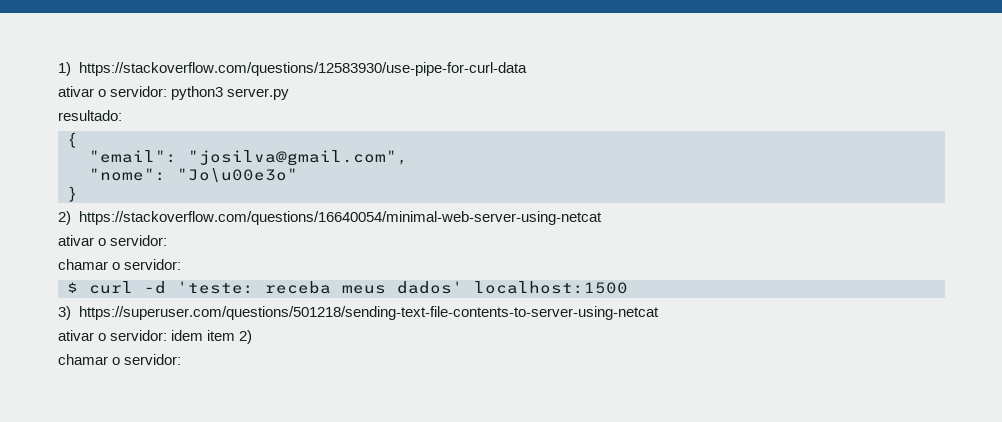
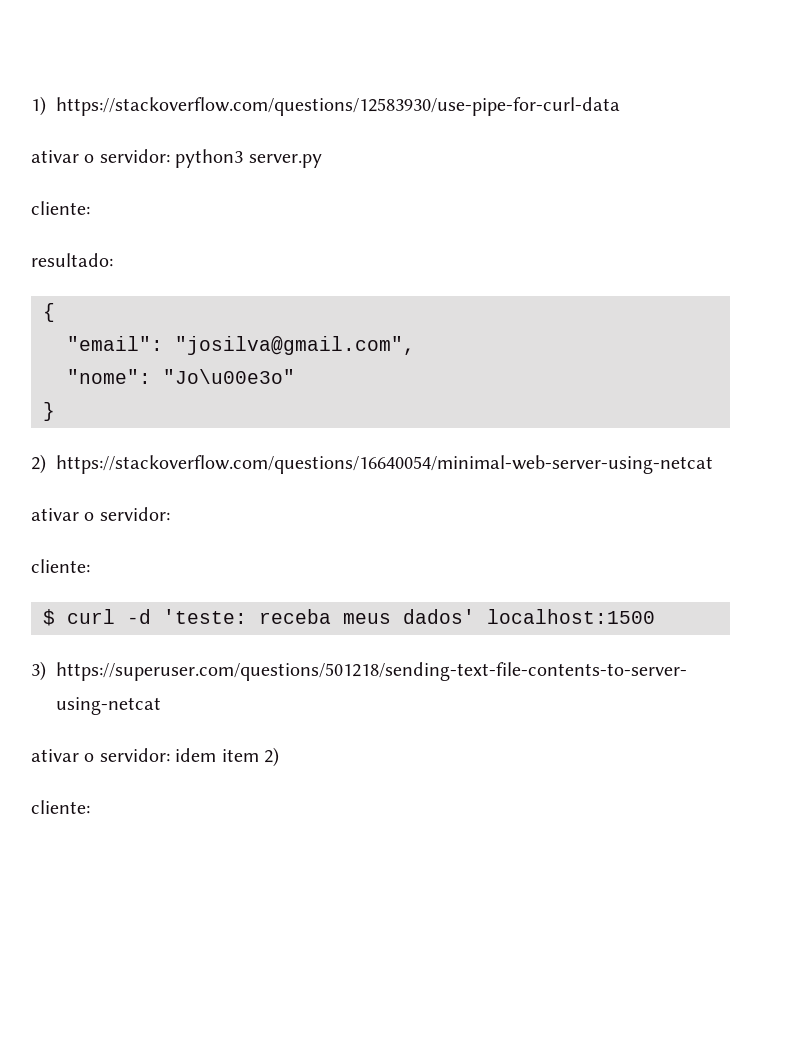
  ativar o servidor: python3 server.py
+ cliente:
  2) https://stackoverflow.com/questions/16640054/minimal-web-server-using-netcat
  ativar o servidor:
- chamar o servidor:
+ cliente:
  ativar o servidor: idem item 2)
- chamar o servidor:
+ cliente:

